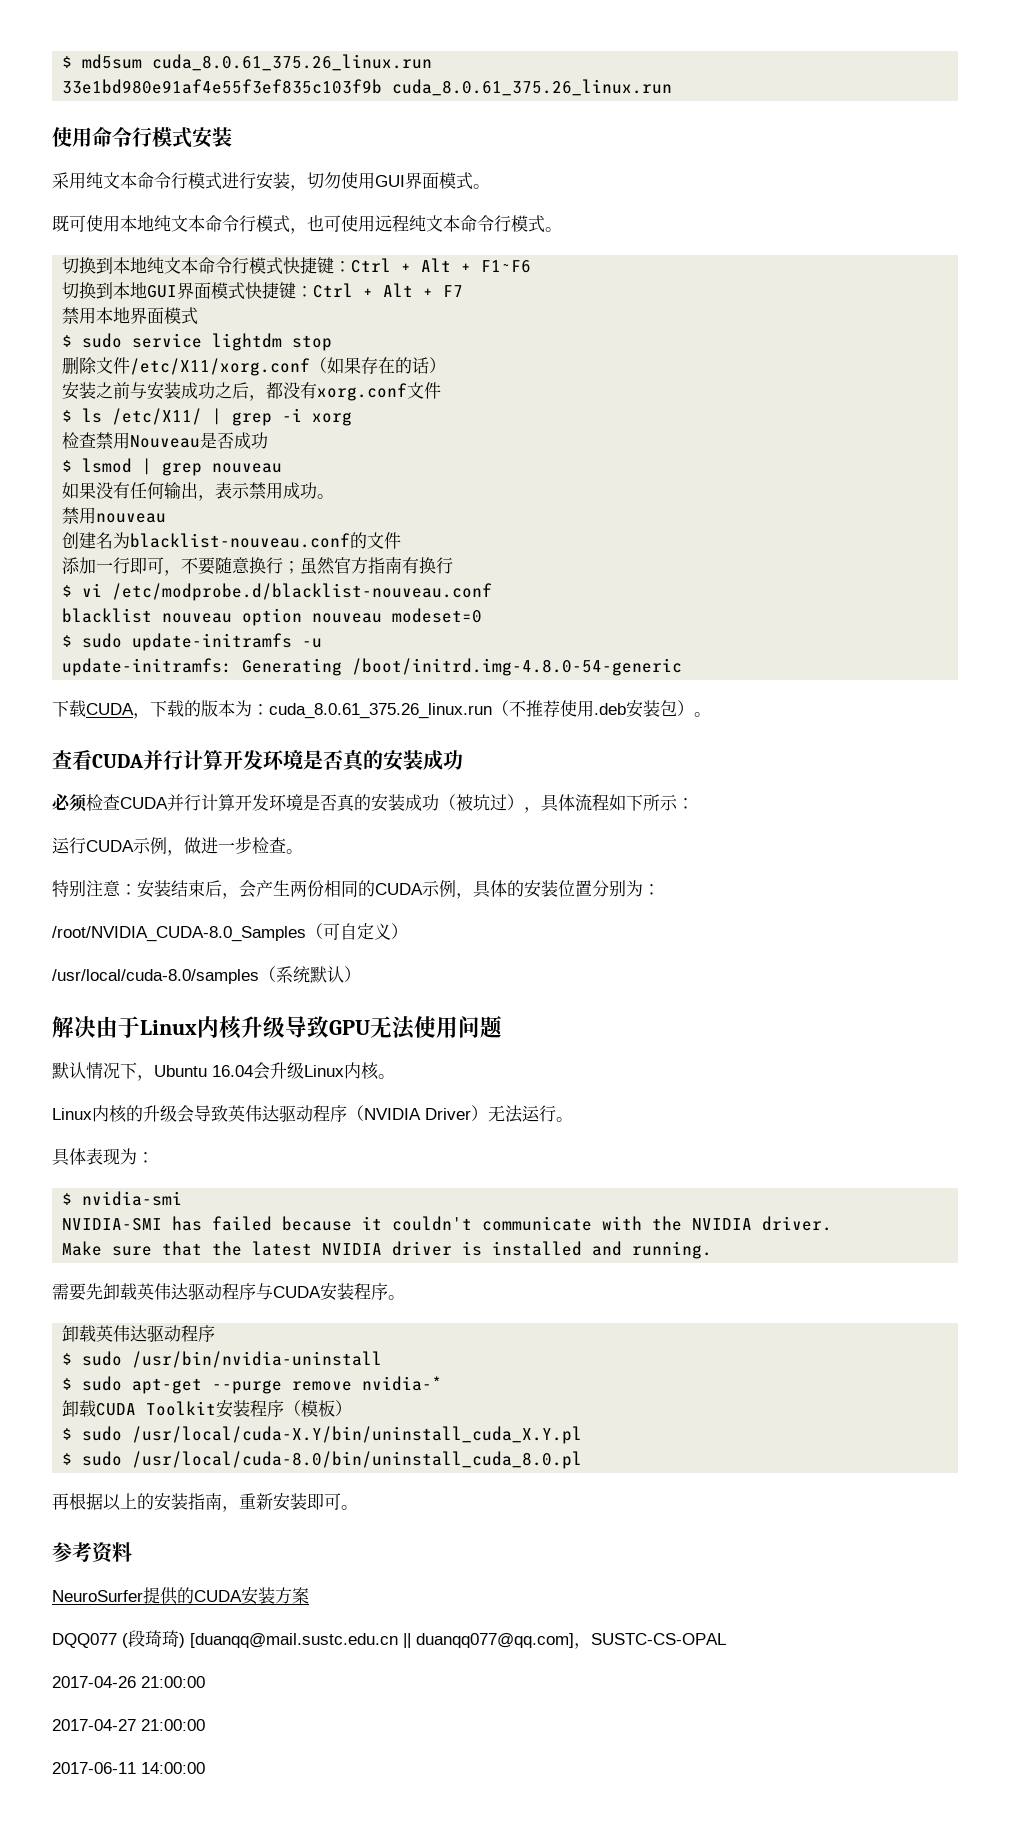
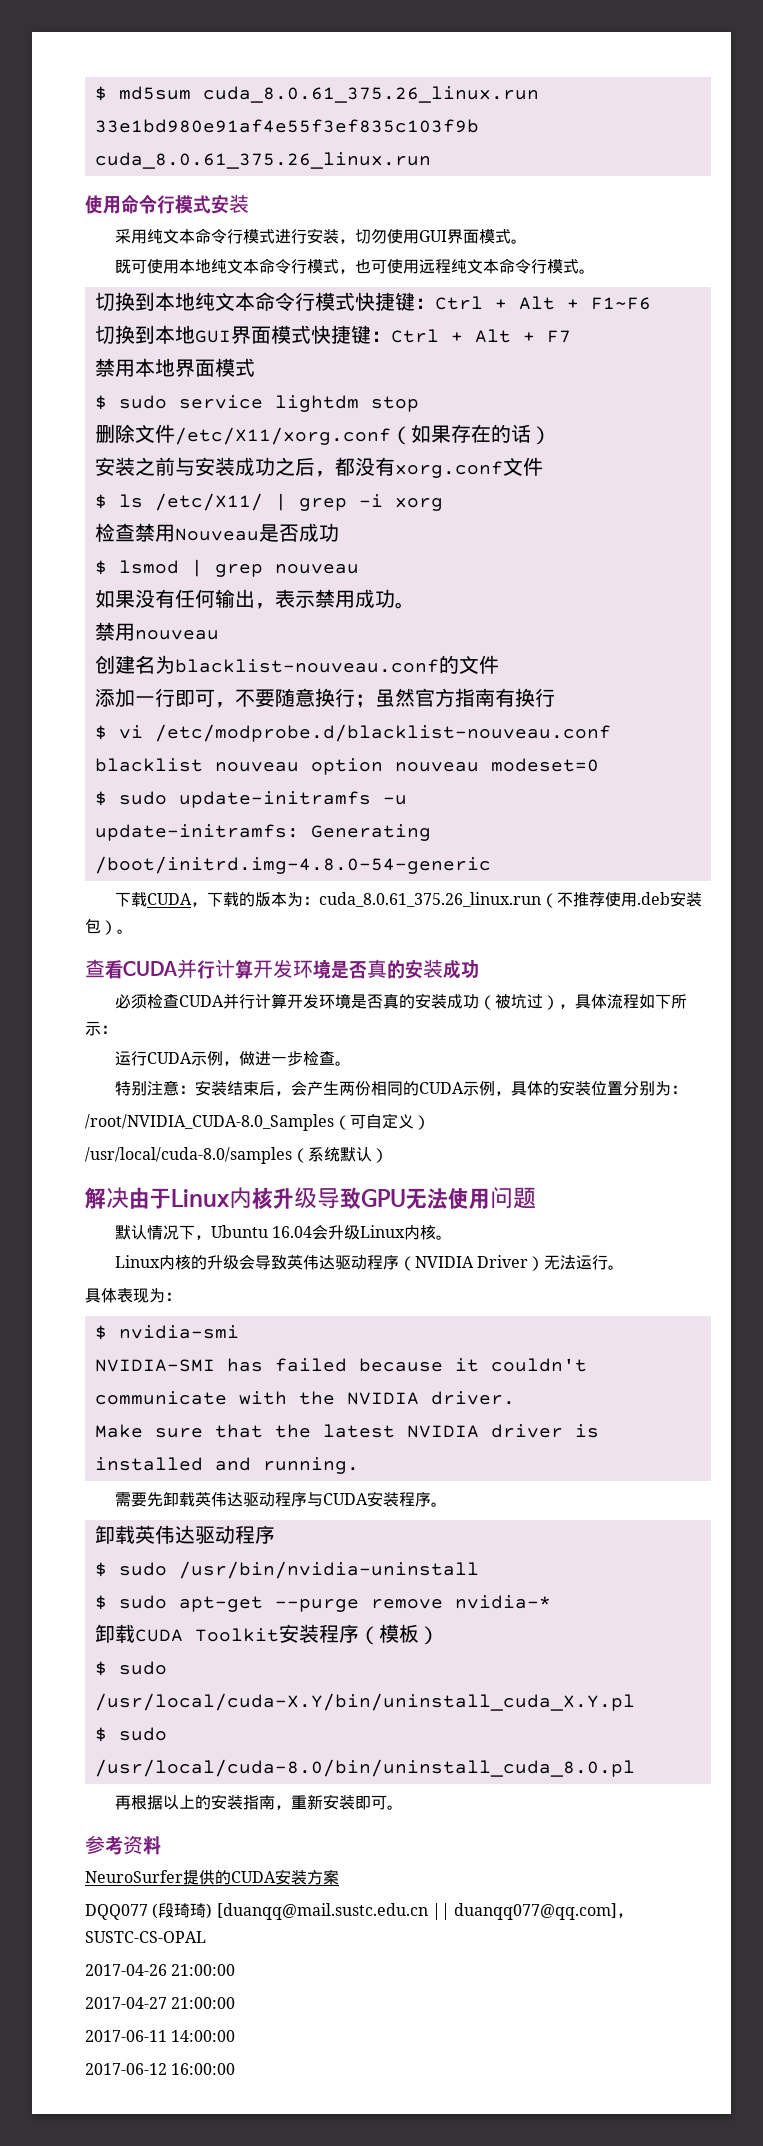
+ 2017-06-12 16:00:00

